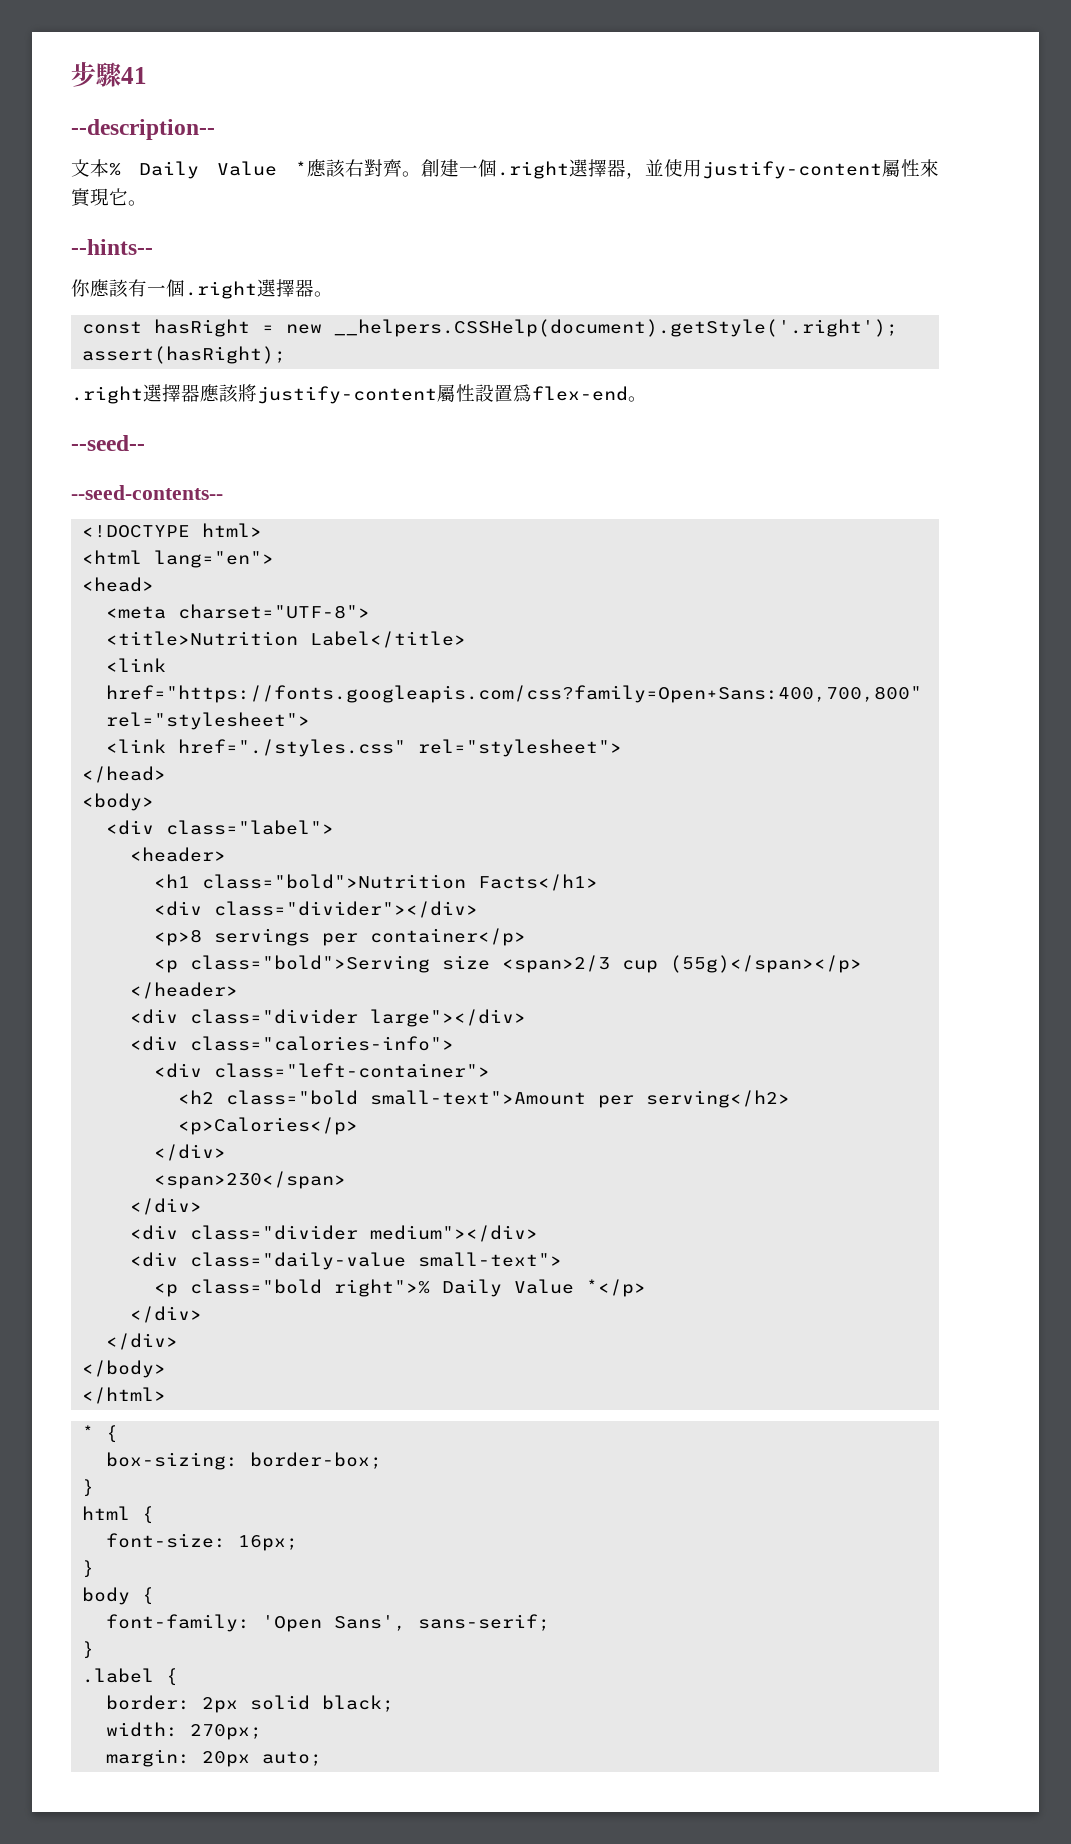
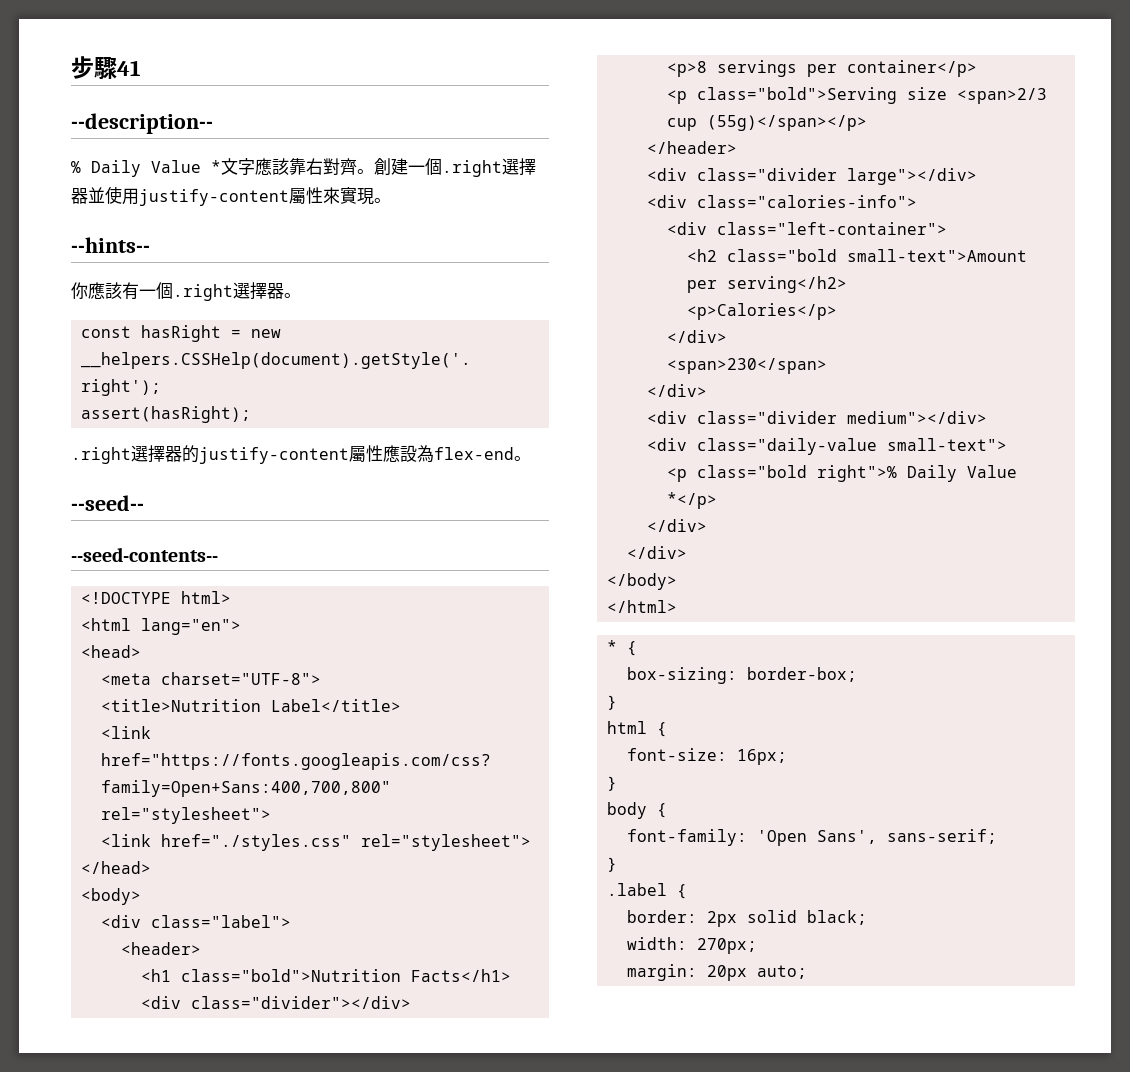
- 文本% Daily Value *應該右對齊。
+ % Daily Value *文字應該靠右對齊。
- 創建一個.right選擇器，並使用justify-content屬性來實現它。
+ 創建一個.right選擇器並使用justify-content屬性來實現。
- .right選擇器應該將justify-content屬性設置爲flex-end。
+ .right選擇器的justify-content屬性應設為flex-end。

